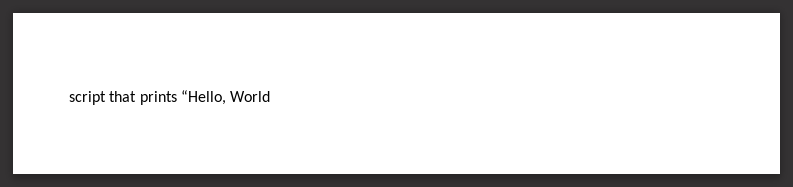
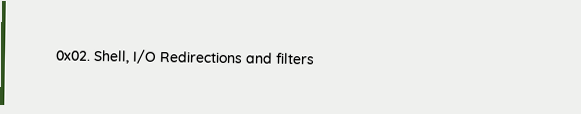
- script that prints “Hello, World
+ 0x02. Shell, I/O Redirections and filters

